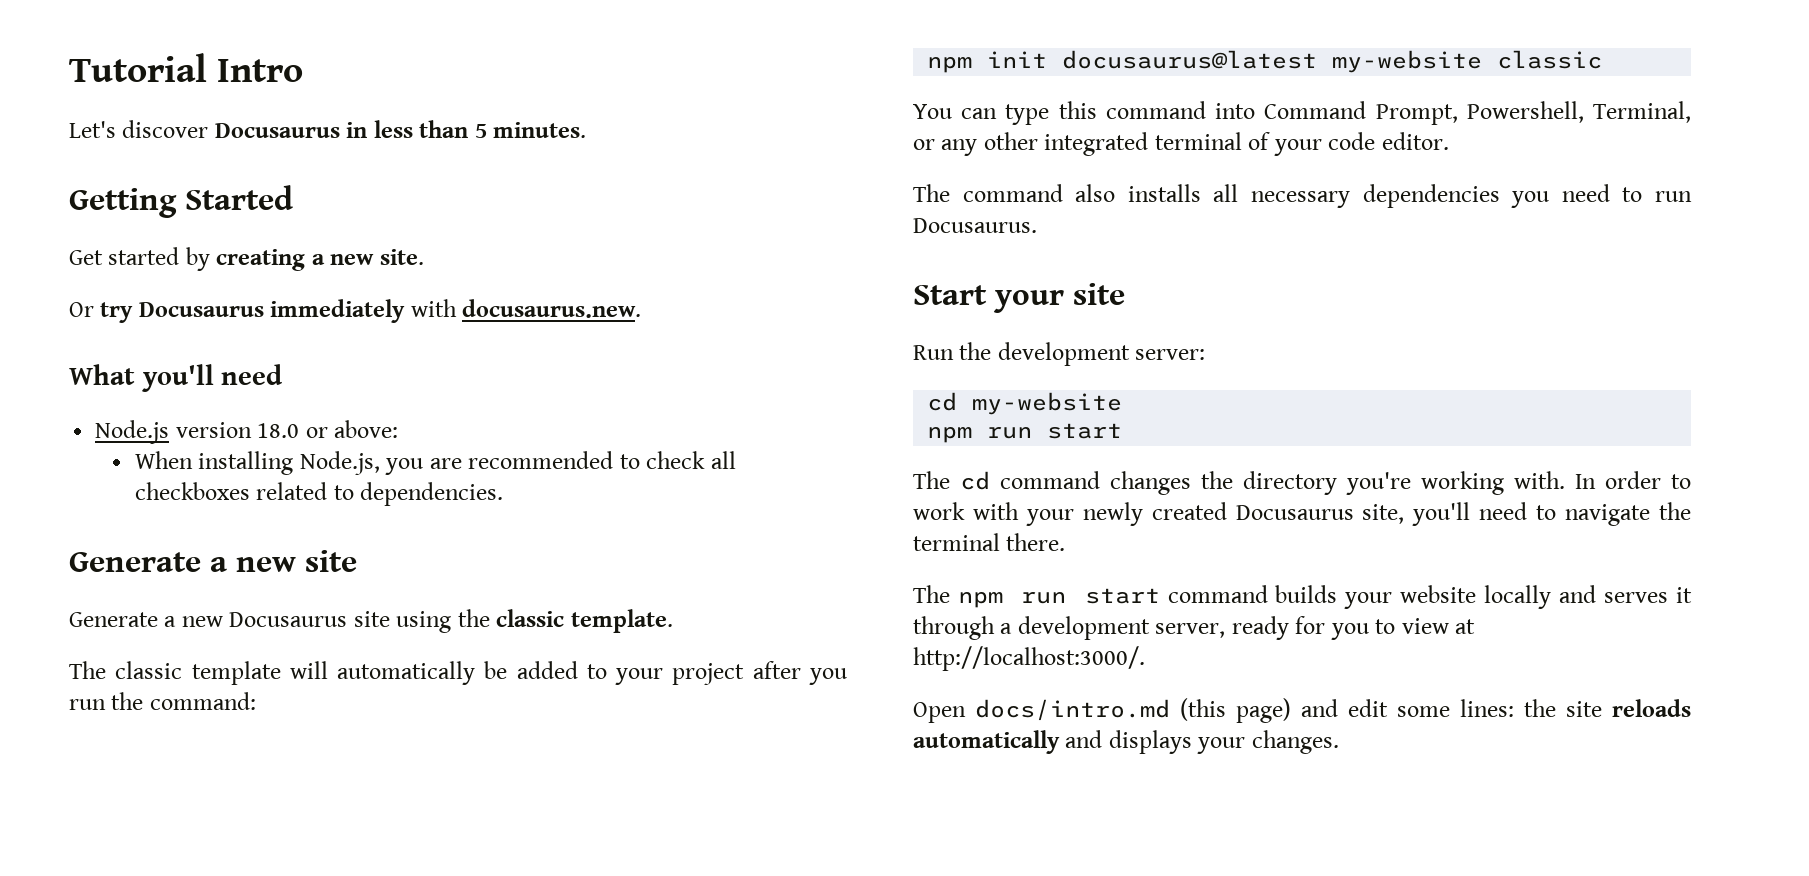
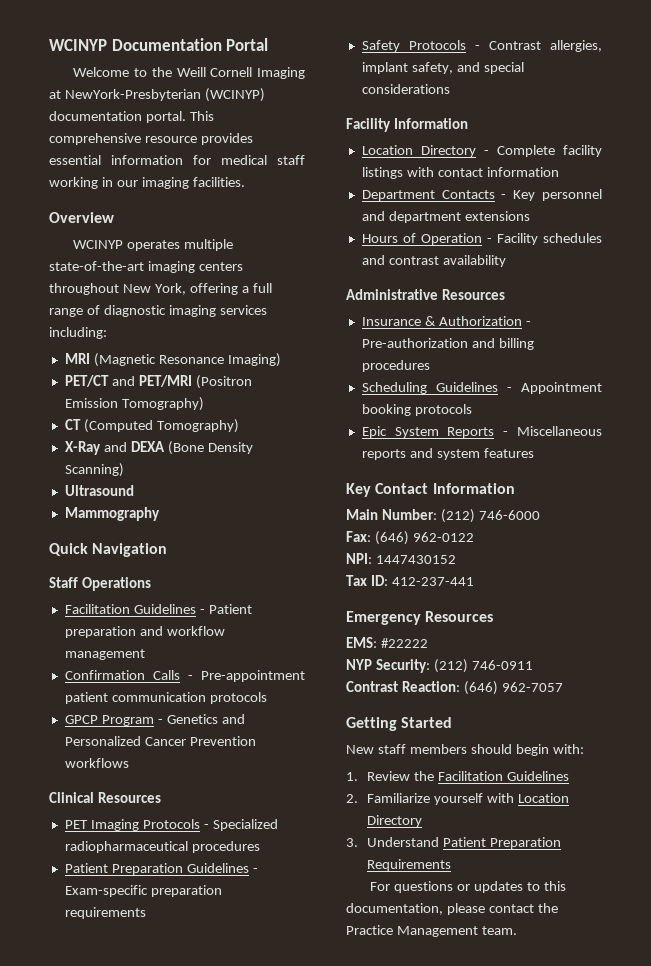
- Tutorial Intro
- Let's discover Docusaurus in less than 5 minutes.
+ WCINYP Documentation Portal
+ Welcome to the Weill Cornell Imaging at NewYork-Presbyterian (WCINYP) documentation portal. This comprehensive resource provides essential information for medical staff working in our imaging facilities.
+ Overview
+ WCINYP operates multiple state-of-the-art imaging centers throughout New York, offering a full range of diagnostic imaging services including:
+ MRI (Magnetic Resonance Imaging)
+ PET/CT and PET/MRI (Positron Emission Tomography)
+ CT (Computed Tomography)
+ X-Ray and DEXA (Bone Density Scanning)
+ Ultrasound
+ Mammography
+ Quick Navigation
+ Staff Operations
+ Facilitation Guidelines - Patient preparation and workflow management
+ Confirmation Calls - Pre-appointment patient communication protocols
+ GPCP Program - Genetics and Personalized Cancer Prevention workflows
+ Clinical Resources
+ PET Imaging Protocols - Specialized radiopharmaceutical procedures
+ Patient Preparation Guidelines - Exam-specific preparation requirements
+ Safety Protocols - Contrast allergies, implant safety, and special considerations
+ Facility Information
+ Location Directory - Complete facility listings with contact information
+ Department Contacts - Key personnel and department extensions
+ Hours of Operation - Facility schedules and contrast availability
+ Administrative Resources
+ Insurance & Authorization - Pre-authorization and billing procedures
+ Scheduling Guidelines - Appointment booking protocols
+ Epic System Reports - Miscellaneous reports and system features
+ Key Contact Information
+ Main Number: (212) 746-6000
+ Fax: (646) 962-0122
+ NPI: 1447430152
+ Tax ID: 412-237-441
+ Emergency Resources
+ EMS: #22222
+ NYP Security: (212) 746-0911
+ Contrast Reaction: (646) 962-7057
  Getting Started
- Get started by creating a new site.
- Or try Docusaurus immediately with docusaurus.new.
- What you'll need
- Node.js version 18.0 or above:
- When installing Node.js, you are recommended to check all checkboxes related to dependencies.
- Generate a new site
- Generate a new Docusaurus site using the classic template.
- The classic template will automatically be added to your project after you run the command:
- npm init docusaurus@latest my-website classic
- You can type this command into Command Prompt, Powershell, Terminal, or any other integrated terminal of your code editor.
- The command also installs all necessary dependencies you need to run Docusaurus.
- Start your site
- Run the development server:
- cd my-website
- npm run start
- The cd command changes the directory you're working with. In order to work with your newly created Docusaurus site, you'll need to navigate the terminal there.
- The npm run start command builds your website locally and serves it through a development server, ready for you to view at http://localhost:3000/.
- Open docs/intro.md (this page) and edit some lines: the site reloads automatically and displays your changes.
+ New staff members should begin with:
+ 1. Review the Facilitation Guidelines
+ 2. Familiarize yourself with Location Directory
+ 3. Understand Patient Preparation Requirements
+ For questions or updates to this documentation, please contact the Practice Management team.

